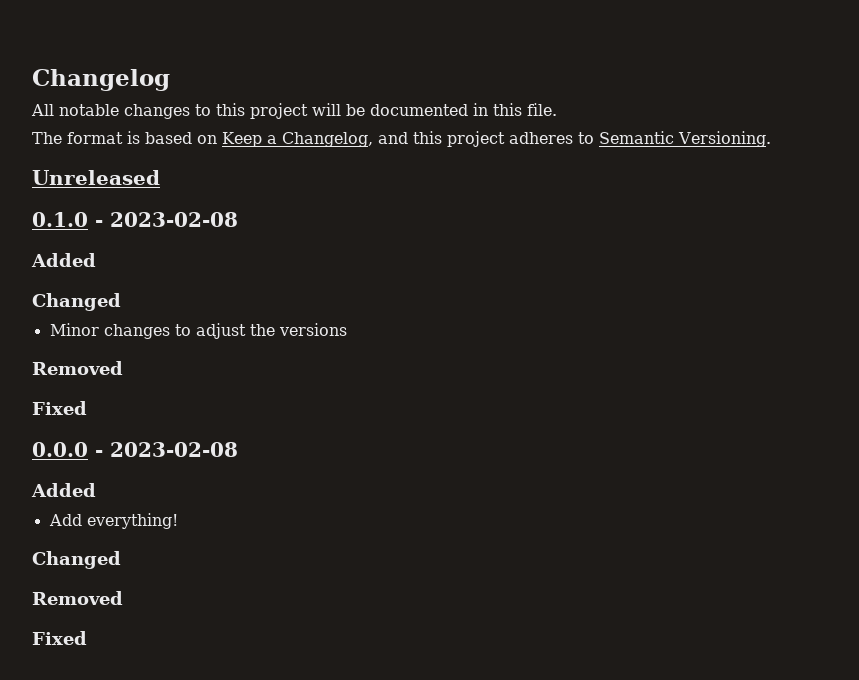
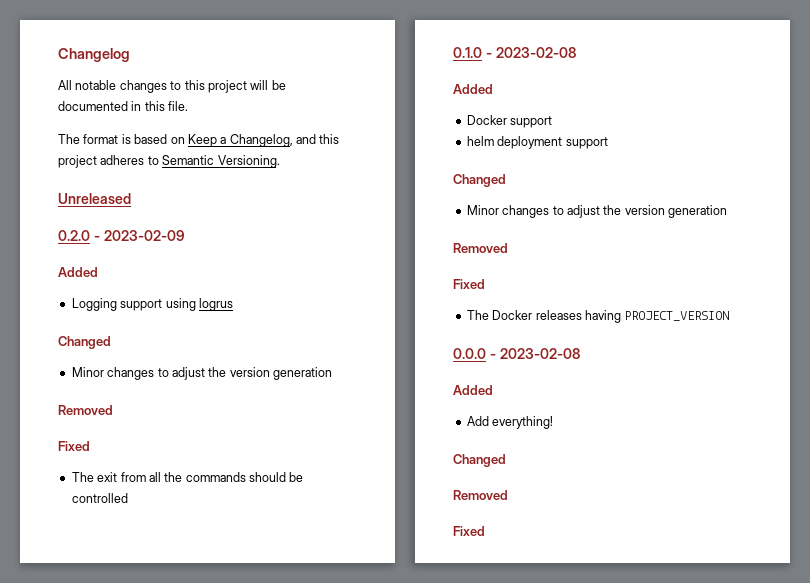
+ 0.2.0 - 2023-02-09
+ Added
+ Logging support using logrus
+ Changed
+ Minor changes to adjust the version generation
+ Removed
+ Fixed
+ The exit from all the commands should be controlled
  0.1.0 - 2023-02-08
  Added
+ Docker support
+ helm deployment support
  Changed
- Minor changes to adjust the versions
+ Minor changes to adjust the version generation
  Removed
  Fixed
+ The Docker releases having PROJECT_VERSION

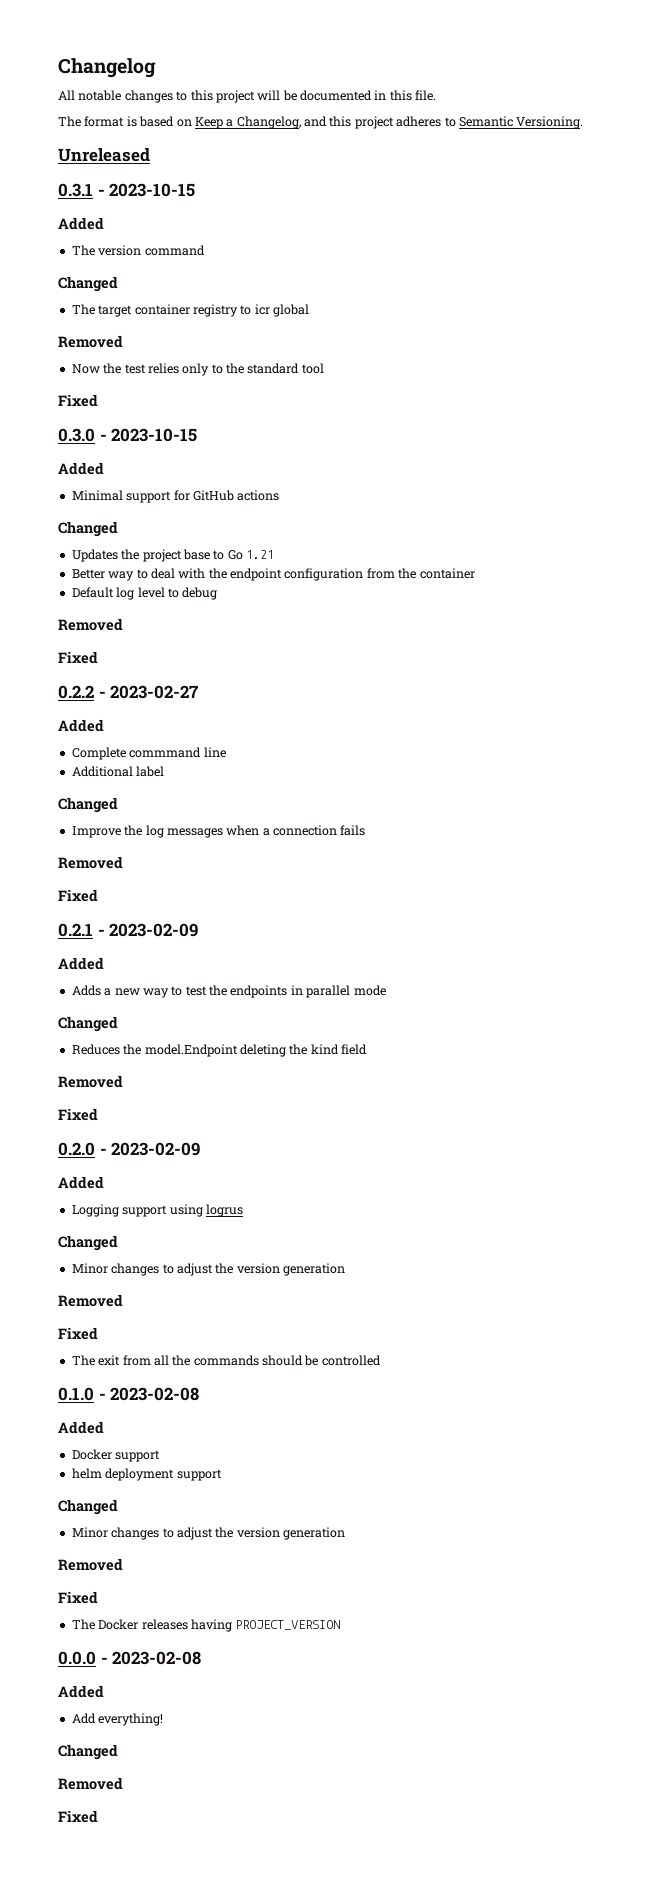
+ 0.3.1 - 2023-10-15
+ Added
+ The version command
+ Changed
+ The target container registry to icr global
+ Removed
+ Now the test relies only to the standard tool
+ Fixed
+ 0.3.0 - 2023-10-15
+ Added
+ Minimal support for GitHub actions
+ Changed
+ Updates the project base to Go 1.21
+ Better way to deal with the endpoint configuration from the container
+ Default log level to debug
+ Removed
+ Fixed
+ 0.2.2 - 2023-02-27
+ Added
+ Complete commmand line
+ Additional label
+ Changed
+ Improve the log messages when a connection fails
+ Removed
+ Fixed
+ 0.2.1 - 2023-02-09
+ Added
+ Adds a new way to test the endpoints in parallel mode
+ Changed
+ Reduces the model.Endpoint deleting the kind field
+ Removed
+ Fixed

